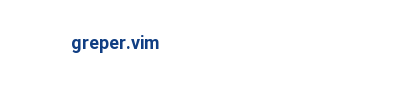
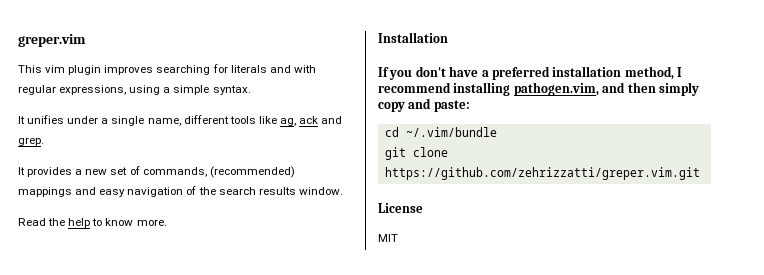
+ This vim plugin improves searching for literals and with regular expressions, using a simple syntax.
+ It unifies under a single name, different tools like ag, ack and grep.
+ It provides a new set of commands, (recommended) mappings and easy navigation of the search results window.
+ Read the help to know more.
+ Installation
+ If you don't have a preferred installation method, I recommend installing pathogen.vim, and then simply copy and paste:
+ cd ~/.vim/bundle
+ git clone https://github.com/zehrizzatti/greper.vim.git
+ License
+ MIT

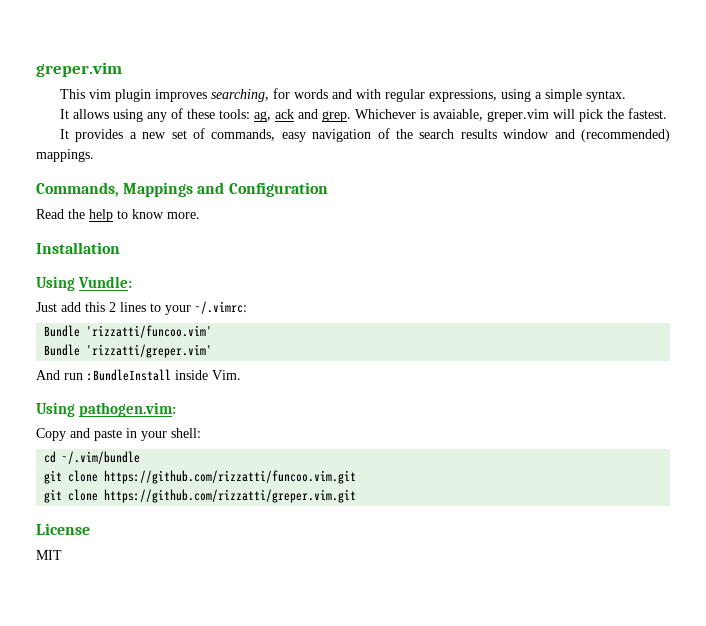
- This vim plugin improves searching for literals and with regular expressions, using a simple syntax.
+ This vim plugin improves searching, for words and with regular expressions, using a simple syntax.
- It unifies under a single name, different tools like ag, ack and grep.
+ It allows using any of these tools: ag, ack and grep. Whichever is avaiable, greper.vim will pick the fastest.
- It provides a new set of commands, (recommended) mappings and easy navigation of the search results window.
+ It provides a new set of commands, easy navigation of the search results window and (recommended) mappings.
+ Commands, Mappings and Configuration
- If you don't have a preferred installation method, I recommend installing pathogen.vim, and then simply copy and paste:
+ Using Vundle:
+ Just add this 2 lines to your ~/.vimrc:
+ Bundle 'rizzatti/funcoo.vim'
+ Bundle 'rizzatti/greper.vim'
+ And run :BundleInstall inside Vim.
+ Using pathogen.vim:
+ Copy and paste in your shell:
- git clone https://github.com/zehrizzatti/greper.vim.git
+ git clone https://github.com/rizzatti/funcoo.vim.git
+ git clone https://github.com/rizzatti/greper.vim.git

